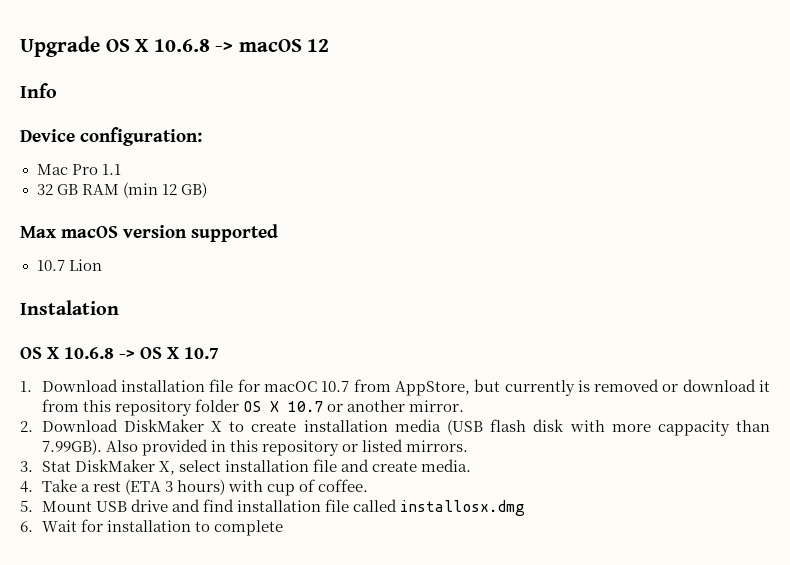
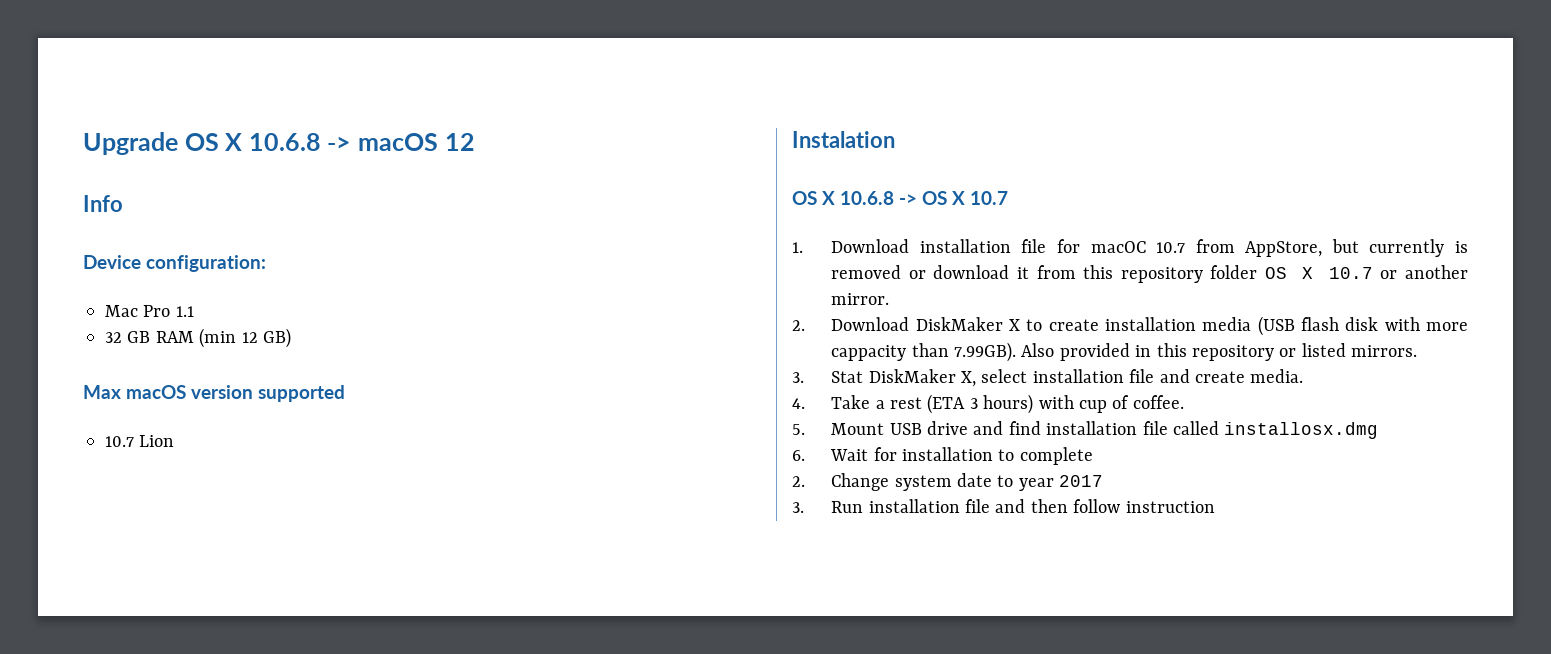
+ 2. Change system date to year 2017
+ 3. Run installation file and then follow instruction

